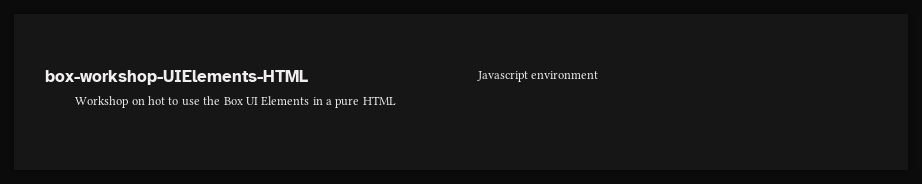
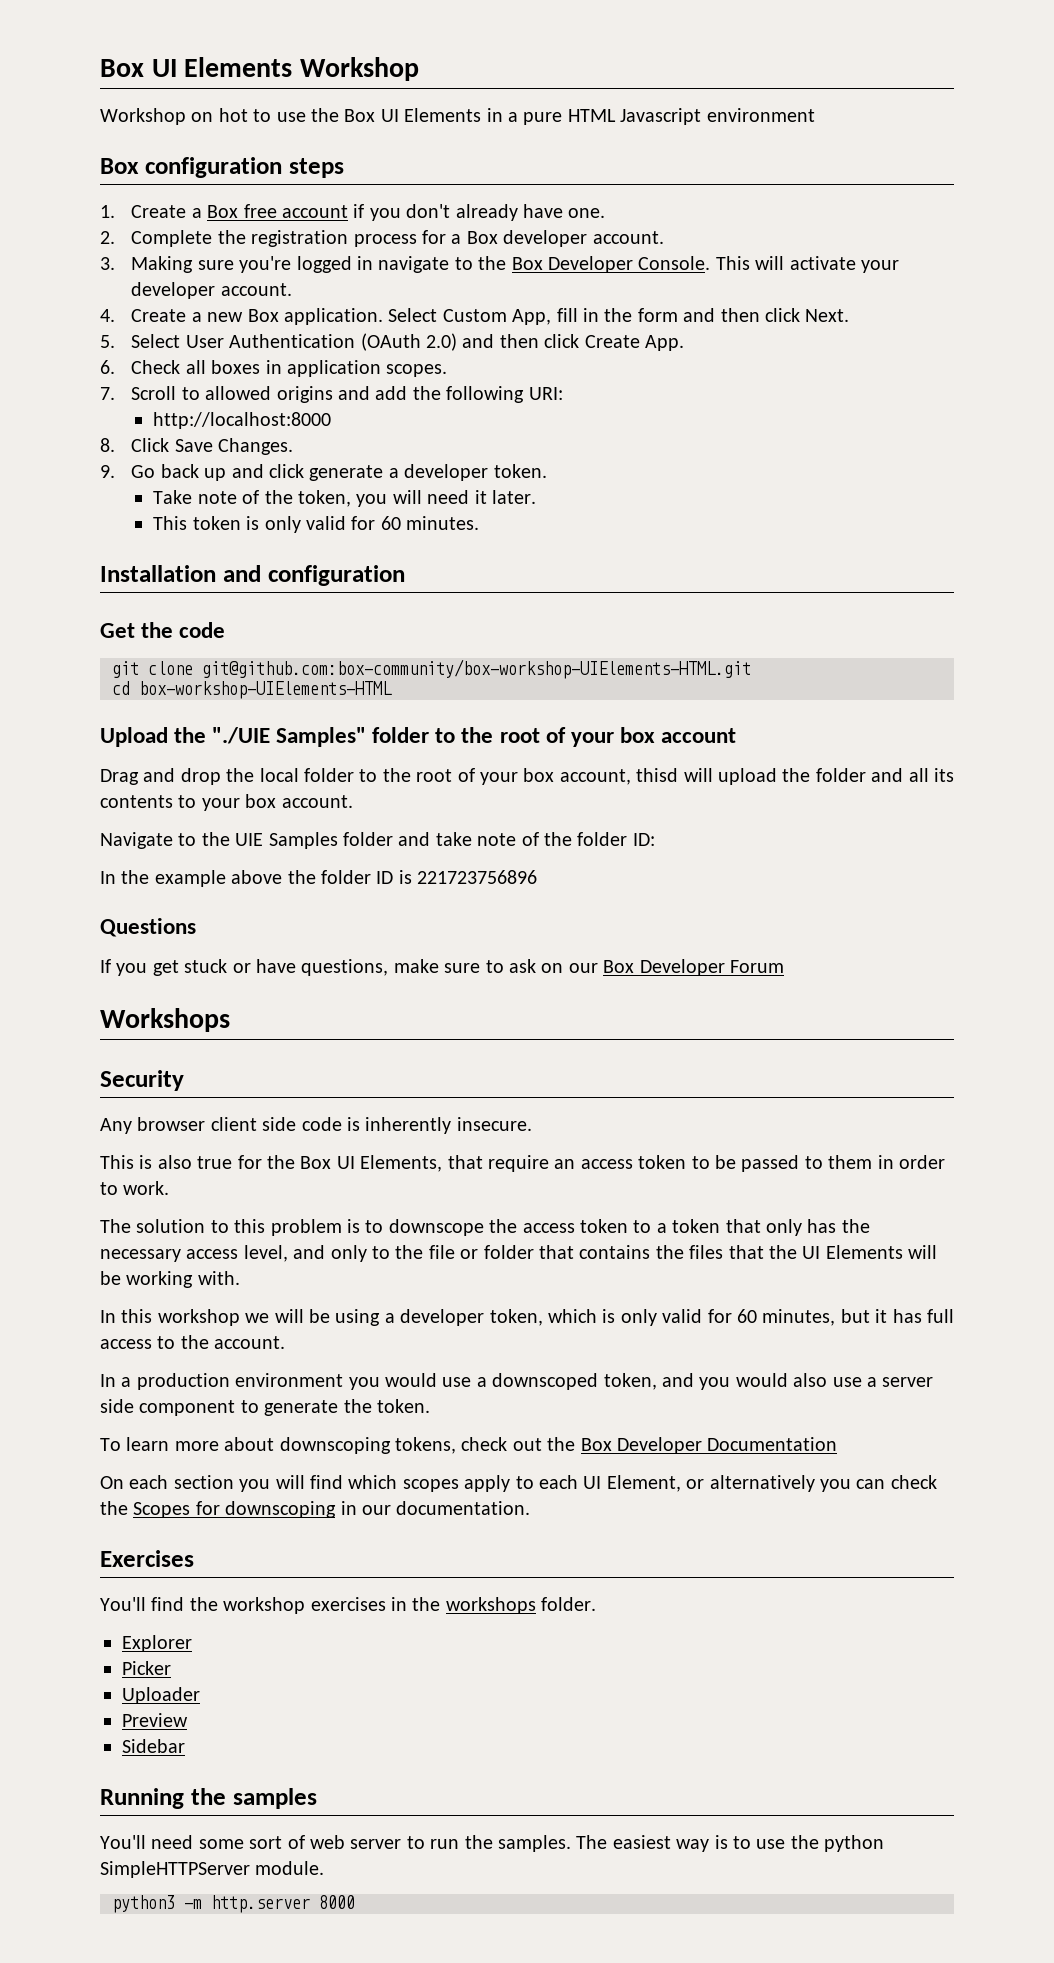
- box-workshop-UIElements-HTML
+ Box UI Elements Workshop
+ Box configuration steps
+ 1. Create a Box free account if you don't already have one.
+ 2. Complete the registration process for a Box developer account.
+ 3. Making sure you're logged in navigate to the Box Developer Console. This will activate your developer account.
+ 4. Create a new Box application. Select Custom App, fill in the form and then click Next.
+ 5. Select User Authentication (OAuth 2.0) and then click Create App.
+ 6. Check all boxes in application scopes.
+ 7. Scroll to allowed origins and add the following URI:
+ http://localhost:8000
+ 8. Click Save Changes.
+ 9. Go back up and click generate a developer token.
+ Take note of the token, you will need it later.
+ This token is only valid for 60 minutes.
+ Installation and configuration
+ Get the code
+ git clone git@github.com:box-community/box-workshop-UIElements-HTML.git
+ cd box-workshop-UIElements-HTML
+ Upload the "./UIE Samples" folder to the root of your box account
+ Drag and drop the local folder to the root of your box account, thisd will upload the folder and all its contents to your box account.
+ Navigate to the UIE Samples folder and take note of the folder ID:
+ In the example above the folder ID is 221723756896
+ Questions
+ If you get stuck or have questions, make sure to ask on our Box Developer Forum
+ Workshops
+ Security
+ Any browser client side code is inherently insecure.
+ This is also true for the Box UI Elements, that require an access token to be passed to them in order to work.
+ The solution to this problem is to downscope the access token to a token that only has the necessary access level, and only to the file or folder that contains the files that the UI Elements will be working with.
+ In this workshop we will be using a developer token, which is only valid for 60 minutes, but it has full access to the account.
+ In a production environment you would use a downscoped token, and you would also use a server side component to generate the token.
+ To learn more about downscoping tokens, check out the Box Developer Documentation
+ On each section you will find which scopes apply to each UI Element, or alternatively you can check the Scopes for downscoping in our documentation.
+ Exercises
+ You'll find the workshop exercises in the workshops folder.
+ Explorer
+ Picker
+ Uploader
+ Preview
+ Sidebar
+ Running the samples
+ You'll need some sort of web server to run the samples. The easiest way is to use the python SimpleHTTPServer module.
+ python3 -m http.server 8000

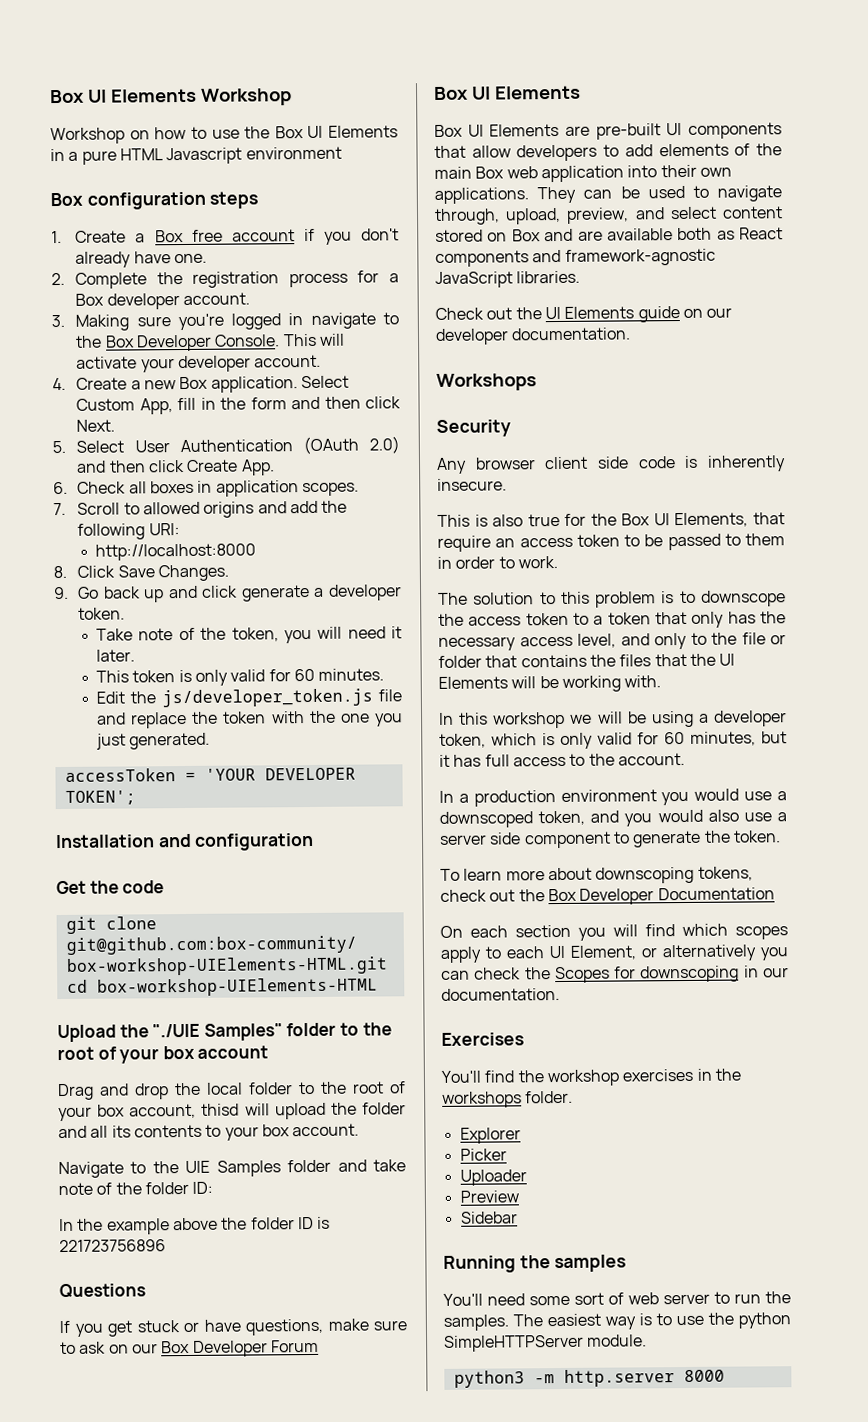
- Workshop on hot to use the Box UI Elements in a pure HTML Javascript environment
+ Workshop on how to use the Box UI Elements in a pure HTML Javascript environment
+ Edit the js/developer_token.js file and replace the token with the one you just generated.
+ accessToken = 'YOUR DEVELOPER TOKEN';
  If you get stuck or have questions, make sure to ask on our Box Developer Forum
+ Box UI Elements
+ Box UI Elements are pre-built UI components that allow developers to add elements of the main Box web application into their own applications. They can be used to navigate through, upload, preview, and select content stored on Box and are available both as React components and framework-agnostic JavaScript libraries.
+ Check out the UI Elements guide on our developer documentation.

